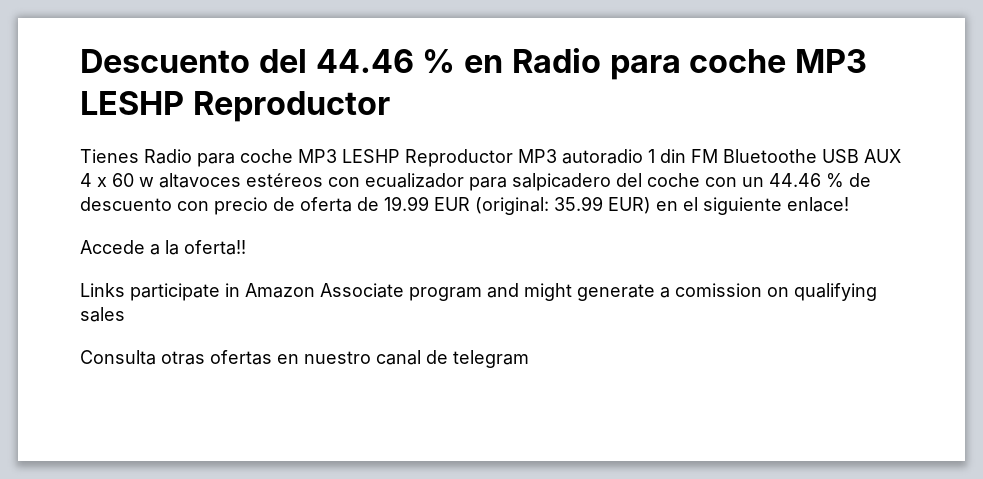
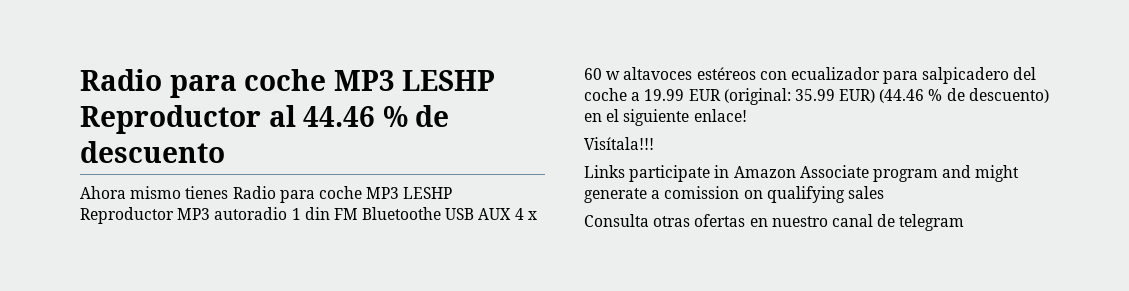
- Descuento del 44.46 % en Radio para coche MP3 LESHP Reproductor
- Tienes Radio para coche MP3 LESHP Reproductor MP3 autoradio 1 din FM Bluetoothe USB AUX 4 x 60 w altavoces estéreos con ecualizador para salpicadero del coche con un 44.46 % de descuento con precio de oferta de 19.99 EUR (original: 35.99 EUR) en el siguiente enlace!
+ Radio para coche MP3 LESHP Reproductor al 44.46 % de descuento
+ Ahora mismo tienes Radio para coche MP3 LESHP Reproductor MP3 autoradio 1 din FM Bluetoothe USB AUX 4 x 60 w altavoces estéreos con ecualizador para salpicadero del coche a 19.99 EUR (original: 35.99 EUR) (44.46 % de descuento) en el siguiente enlace!
- Accede a la oferta!!
+ Visítala!!!

